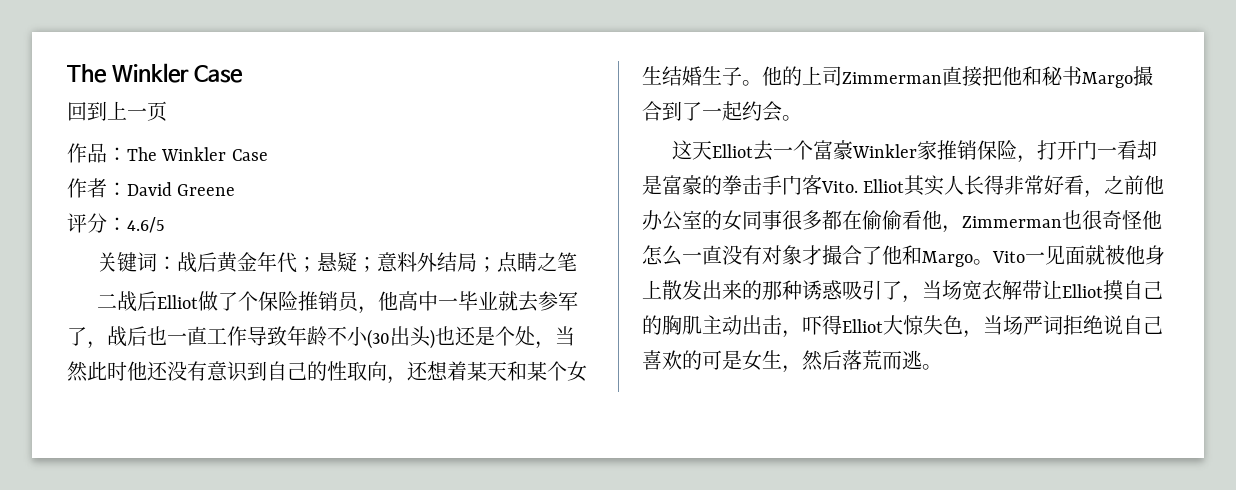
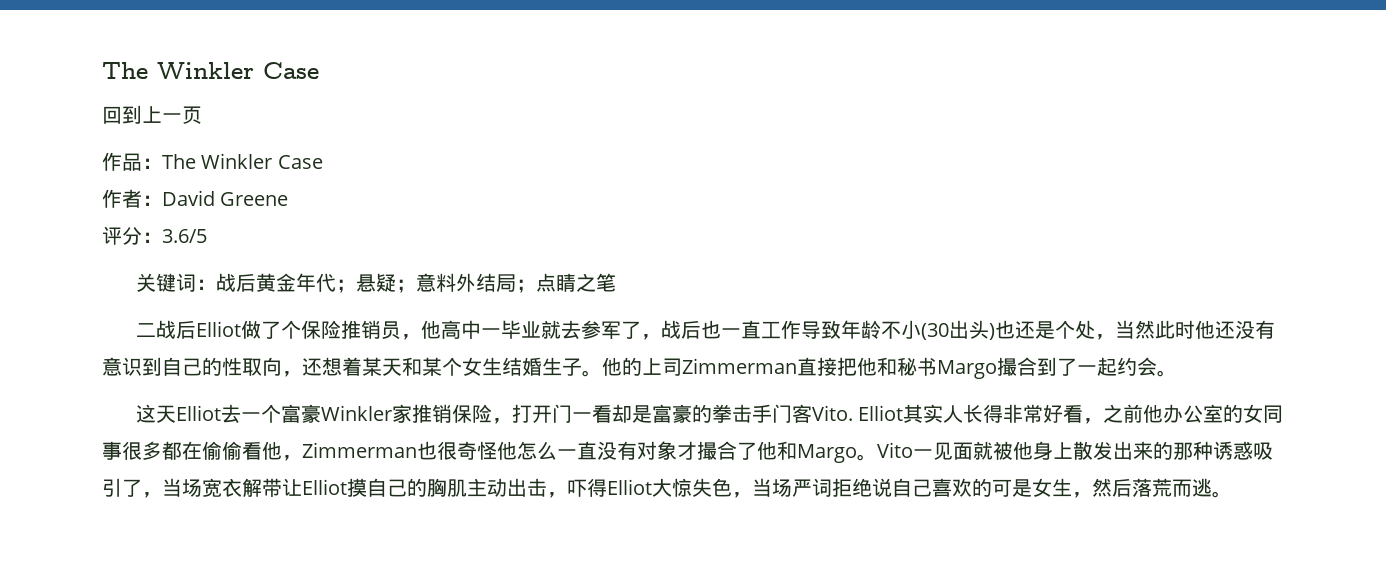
- 评分：4.6/5
+ 评分：3.6/5

